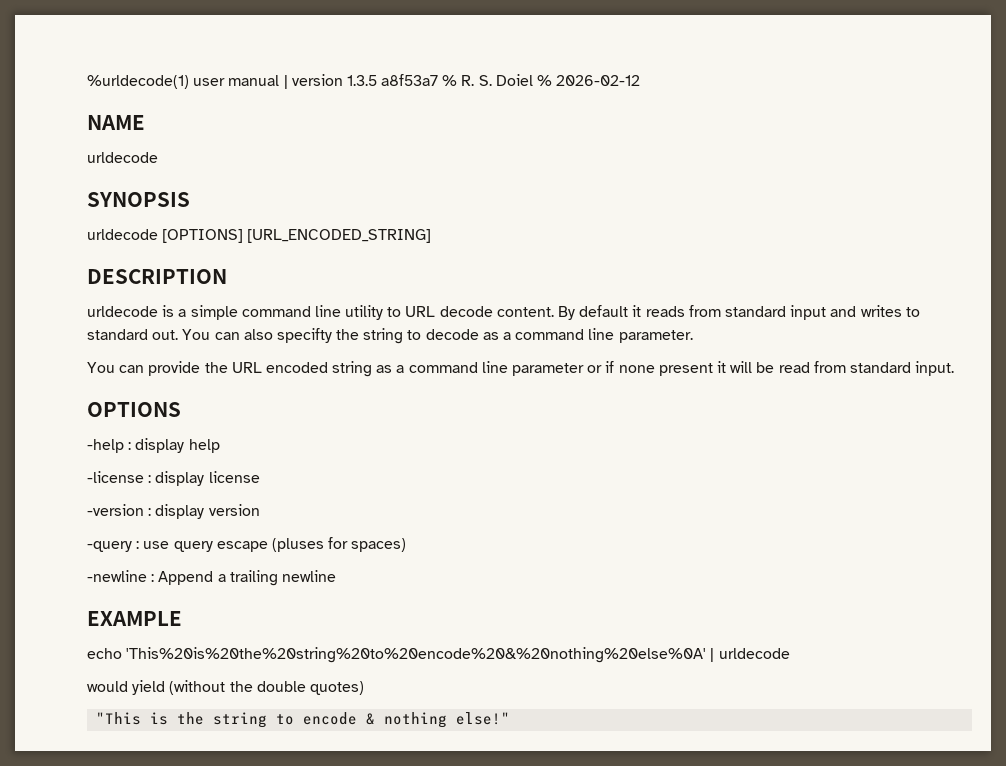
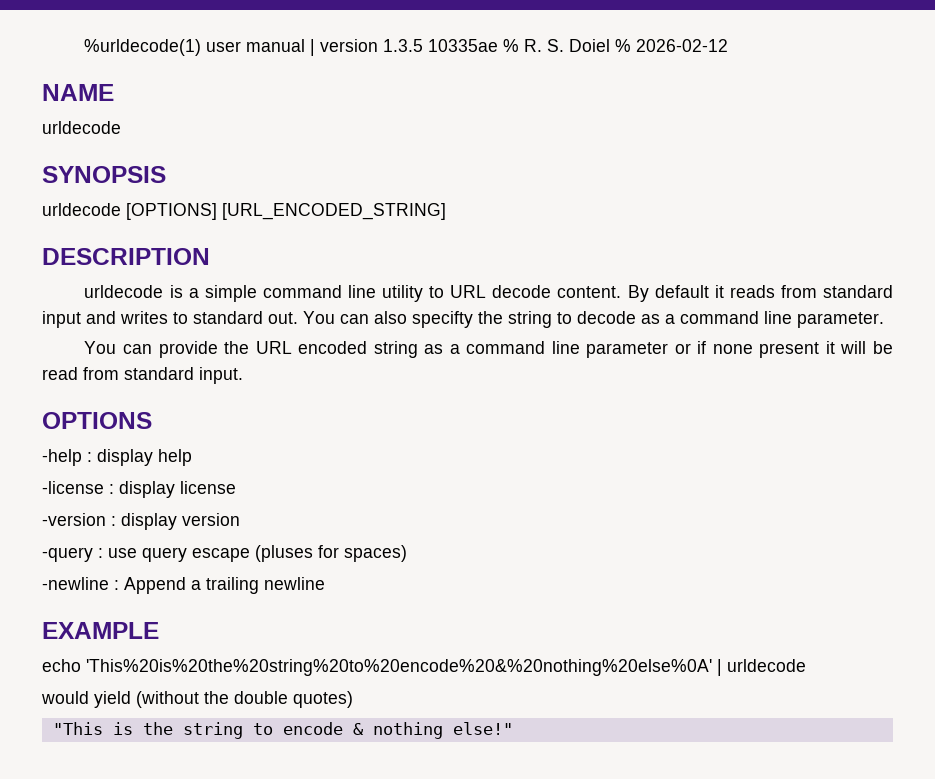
- %urldecode(1) user manual | version 1.3.5 a8f53a7 % R. S. Doiel % 2026-02-12
+ %urldecode(1) user manual | version 1.3.5 10335ae % R. S. Doiel % 2026-02-12

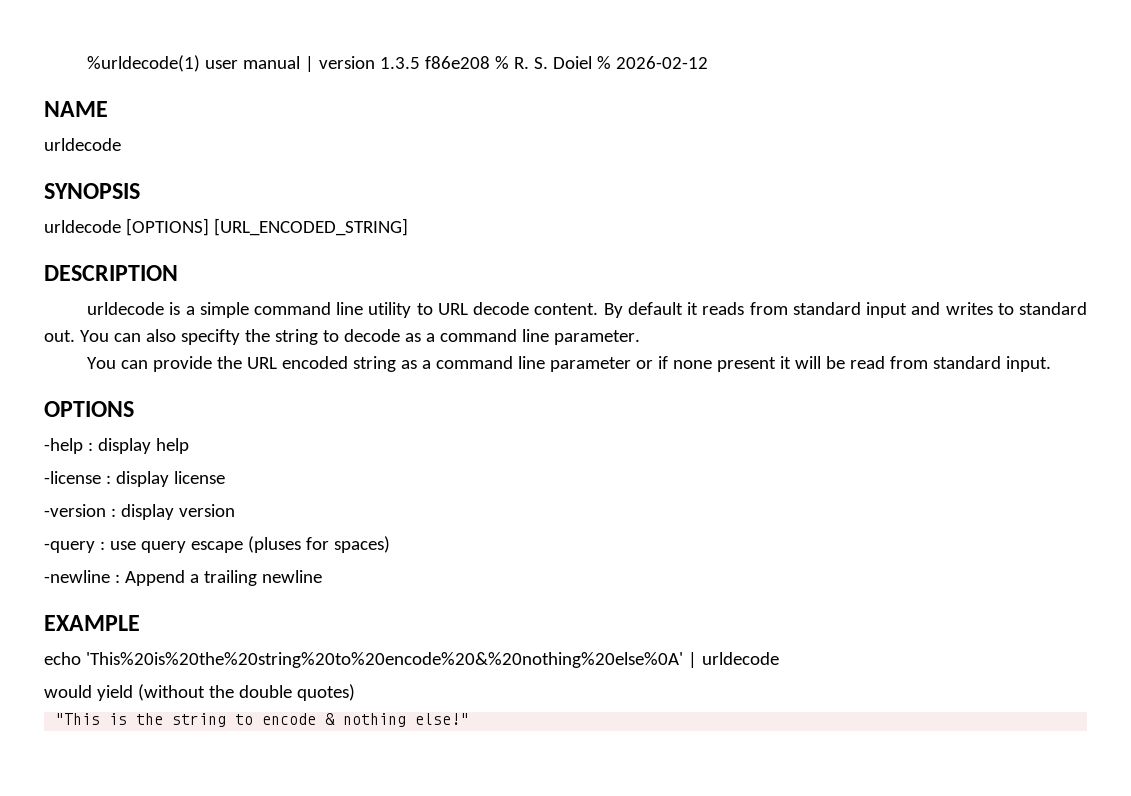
- %urldecode(1) user manual | version 1.3.5 10335ae % R. S. Doiel % 2026-02-12
+ %urldecode(1) user manual | version 1.3.5 f86e208 % R. S. Doiel % 2026-02-12

